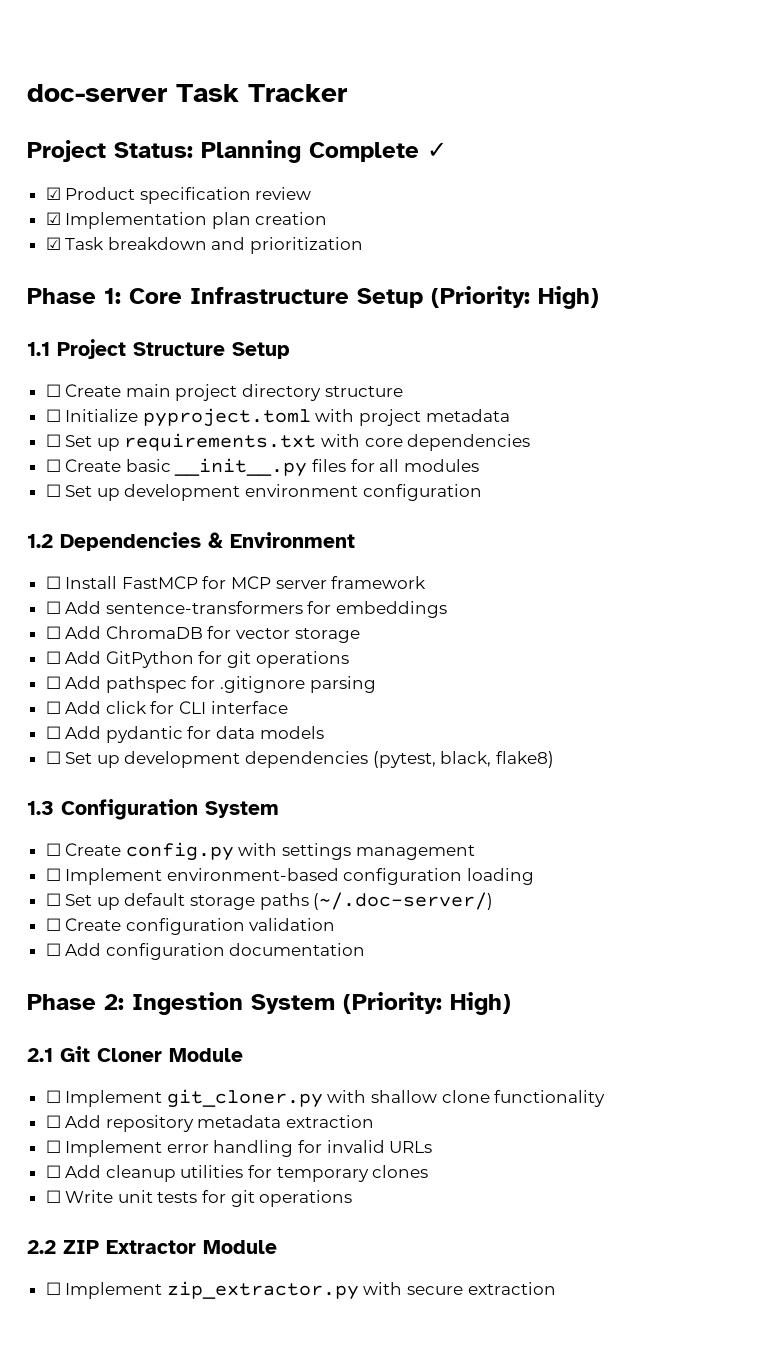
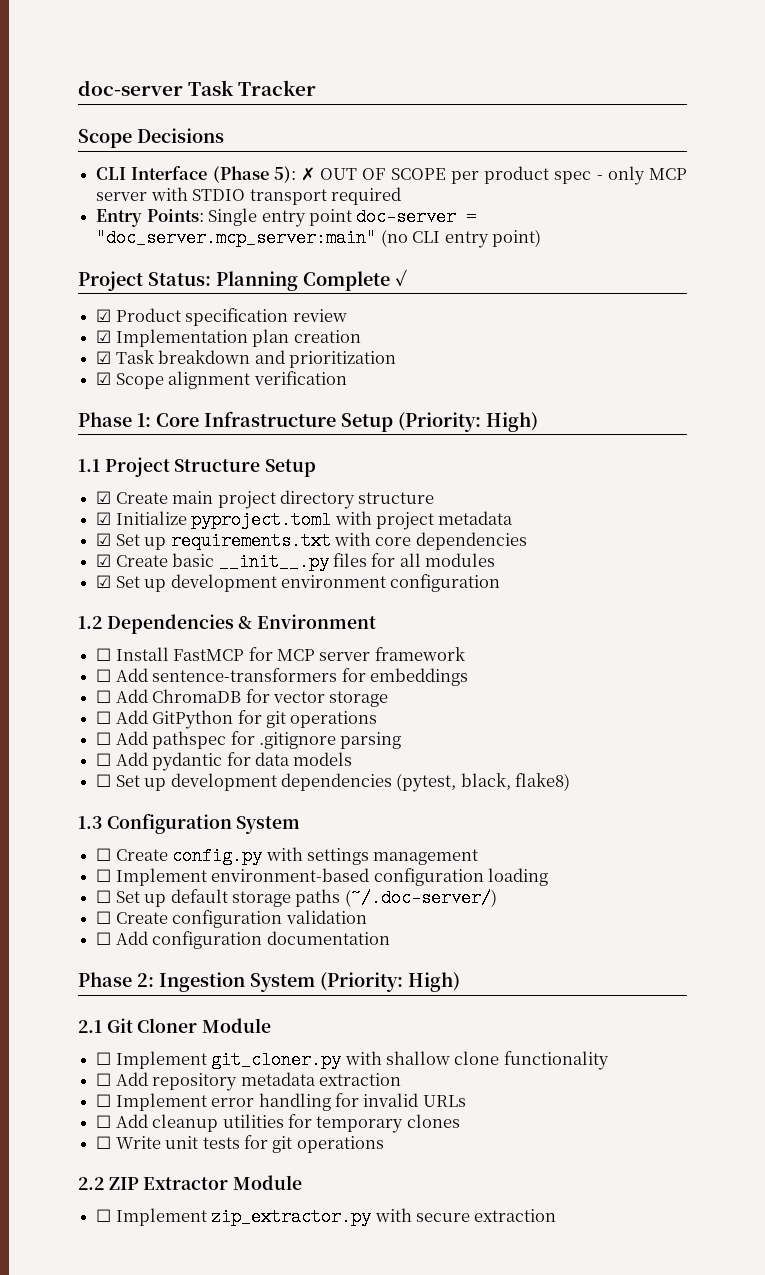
+ Scope Decisions
+ CLI Interface (Phase 5): ✗ OUT OF SCOPE per product spec - only MCP server with STDIO transport required
+ Entry Points: Single entry point doc-server = "doc_server.mcp_server:main" (no CLI entry point)
+ ☑ Scope alignment verification
- ☐ Create main project directory structure
+ ☑ Create main project directory structure
- ☐ Initialize pyproject.toml with project metadata
+ ☑ Initialize pyproject.toml with project metadata
- ☐ Set up requirements.txt with core dependencies
+ ☑ Set up requirements.txt with core dependencies
- ☐ Create basic __init__.py files for all modules
+ ☑ Create basic __init__.py files for all modules
- ☐ Set up development environment configuration
+ ☑ Set up development environment configuration
- ☐ Add click for CLI interface

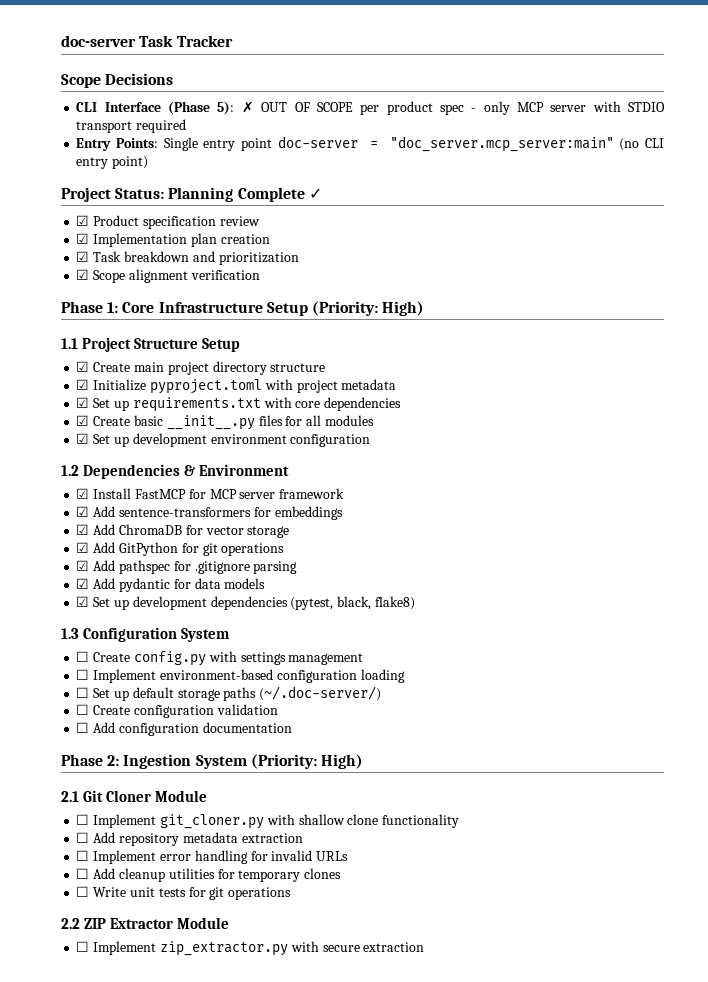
- ☐ Install FastMCP for MCP server framework
+ ☑ Install FastMCP for MCP server framework
- ☐ Add sentence-transformers for embeddings
+ ☑ Add sentence-transformers for embeddings
- ☐ Add ChromaDB for vector storage
+ ☑ Add ChromaDB for vector storage
- ☐ Add GitPython for git operations
+ ☑ Add GitPython for git operations
- ☐ Add pathspec for .gitignore parsing
+ ☑ Add pathspec for .gitignore parsing
- ☐ Add pydantic for data models
+ ☑ Add pydantic for data models
- ☐ Set up development dependencies (pytest, black, flake8)
+ ☑ Set up development dependencies (pytest, black, flake8)

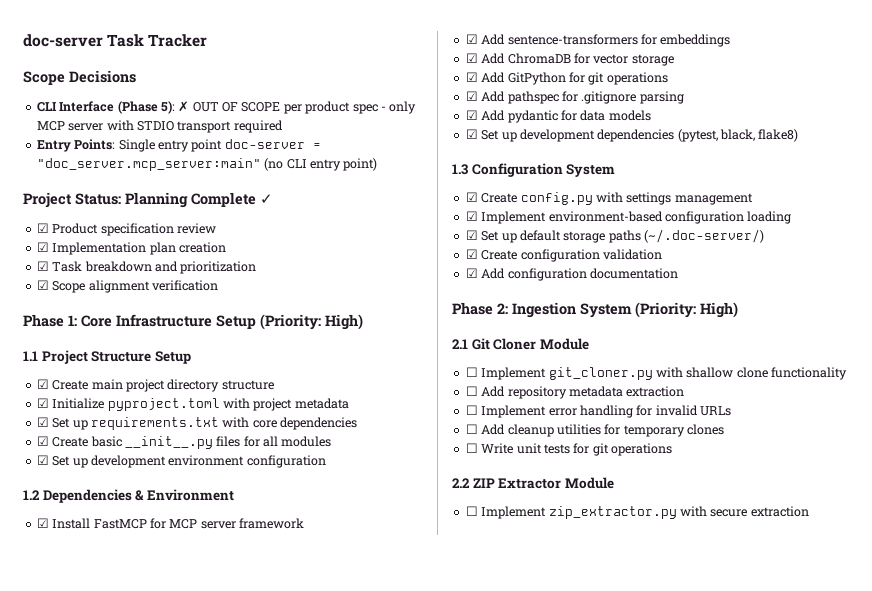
- ☐ Create config.py with settings management
+ ☑ Create config.py with settings management
- ☐ Implement environment-based configuration loading
+ ☑ Implement environment-based configuration loading
- ☐ Set up default storage paths (~/.doc-server/)
+ ☑ Set up default storage paths (~/.doc-server/)
- ☐ Create configuration validation
+ ☑ Create configuration validation
- ☐ Add configuration documentation
+ ☑ Add configuration documentation

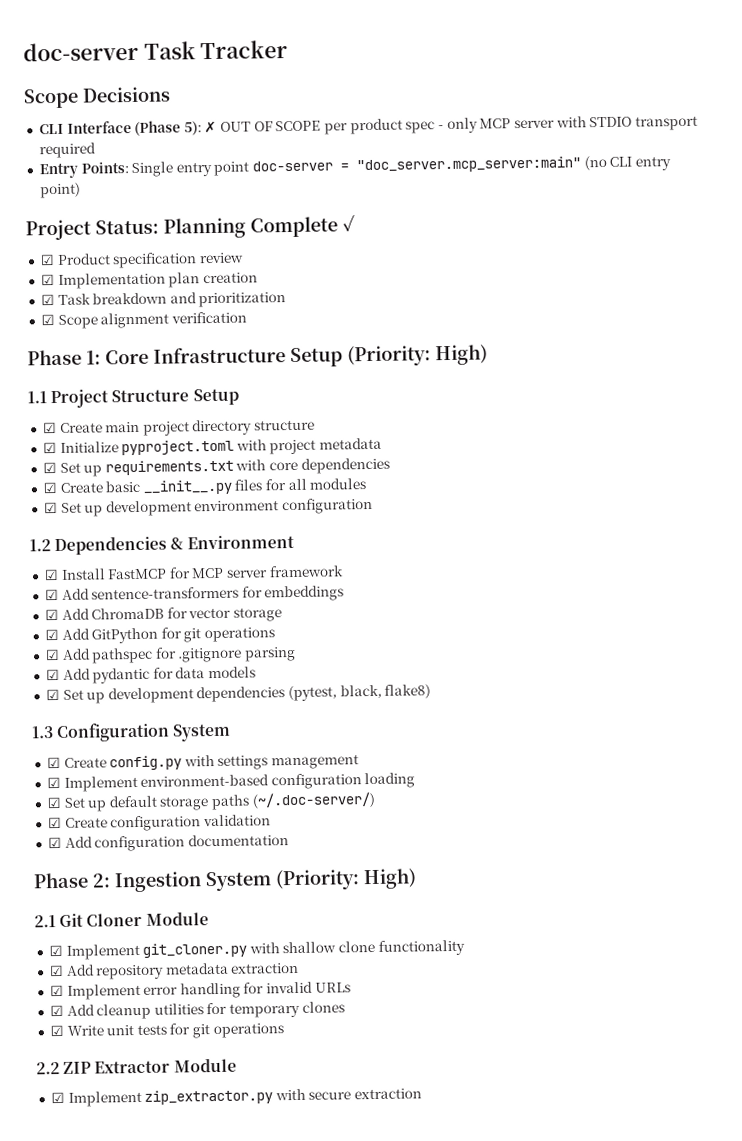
- ☐ Implement git_cloner.py with shallow clone functionality
+ ☑ Implement git_cloner.py with shallow clone functionality
- ☐ Add repository metadata extraction
+ ☑ Add repository metadata extraction
- ☐ Implement error handling for invalid URLs
+ ☑ Implement error handling for invalid URLs
- ☐ Add cleanup utilities for temporary clones
+ ☑ Add cleanup utilities for temporary clones
- ☐ Write unit tests for git operations
+ ☑ Write unit tests for git operations
- ☐ Implement zip_extractor.py with secure extraction
+ ☑ Implement zip_extractor.py with secure extraction

